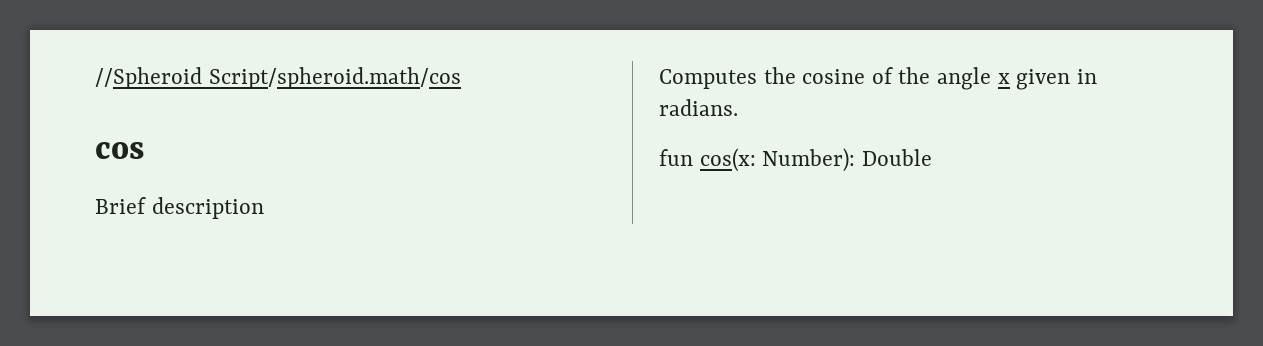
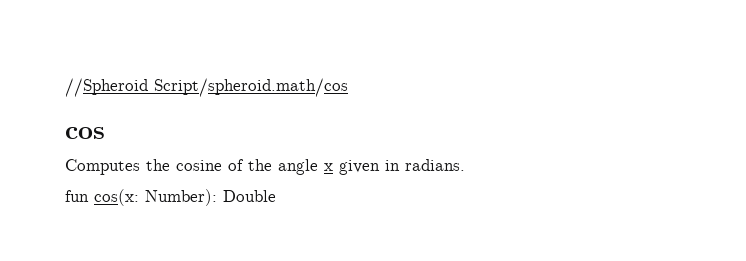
- Brief description

